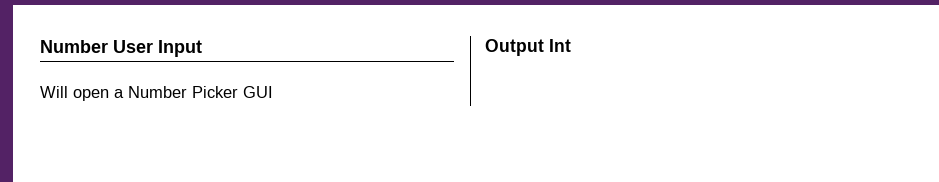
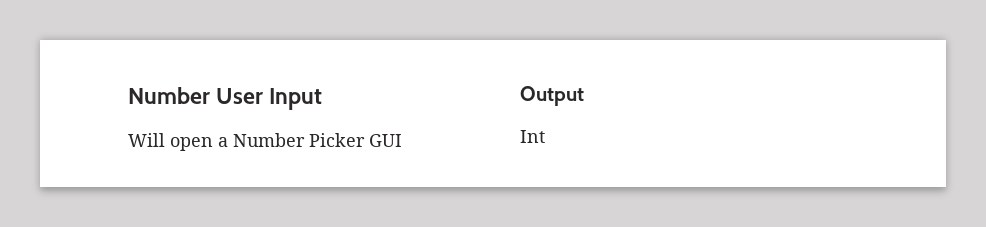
- Output Int
+ Output
+ Int

